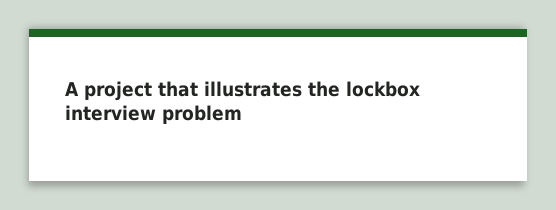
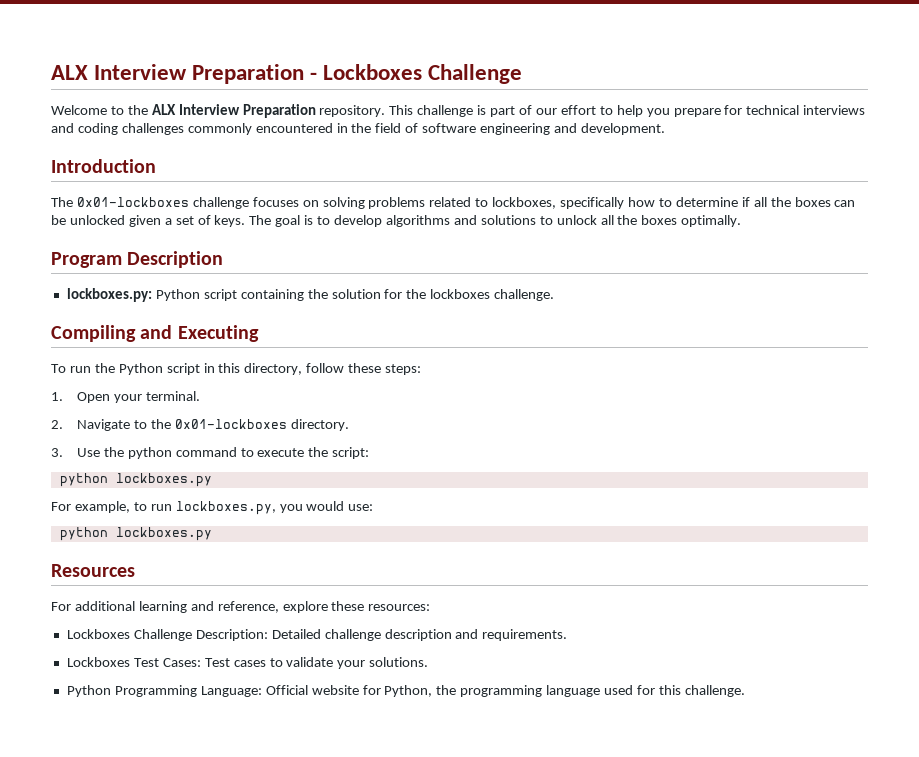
- A project that illustrates the lockbox interview problem
+ ALX Interview Preparation - Lockboxes Challenge
+ Welcome to the ALX Interview Preparation repository. This challenge is part of our effort to help you prepare for technical interviews and coding challenges commonly encountered in the field of software engineering and development.
+ Introduction
+ The 0x01-lockboxes challenge focuses on solving problems related to lockboxes, specifically how to determine if all the boxes can be unlocked given a set of keys. The goal is to develop algorithms and solutions to unlock all the boxes optimally.
+ Program Description
+ lockboxes.py: Python script containing the solution for the lockboxes challenge.
+ Compiling and Executing
+ To run the Python script in this directory, follow these steps:
+ 1. Open your terminal.
+ 2. Navigate to the 0x01-lockboxes directory.
+ 3. Use the python command to execute the script:
+ python lockboxes.py
+ For example, to run lockboxes.py, you would use:
+ python lockboxes.py
+ Resources
+ For additional learning and reference, explore these resources:
+ Lockboxes Challenge Description: Detailed challenge description and requirements.
+ Lockboxes Test Cases: Test cases to validate your solutions.
+ Python Programming Language: Official website for Python, the programming language used for this challenge.

